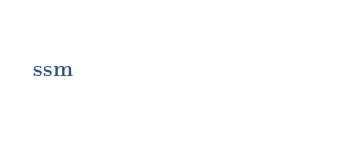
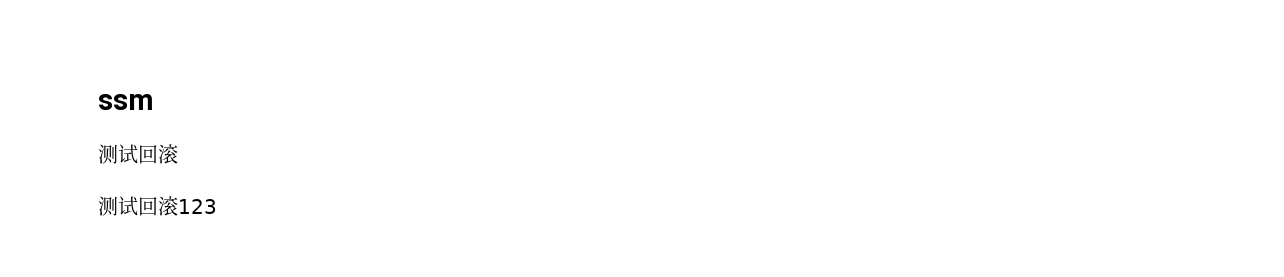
  ssm
+ 测试回滚
+ 测试回滚123

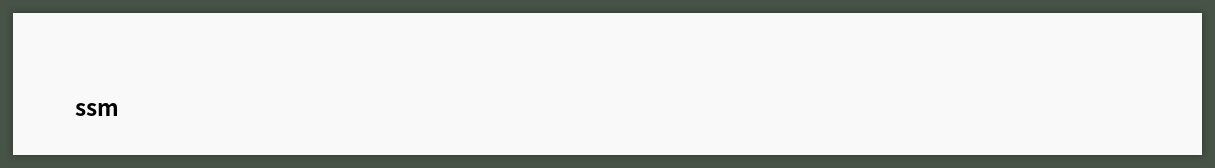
  ssm
- 测试回滚
- 测试回滚123

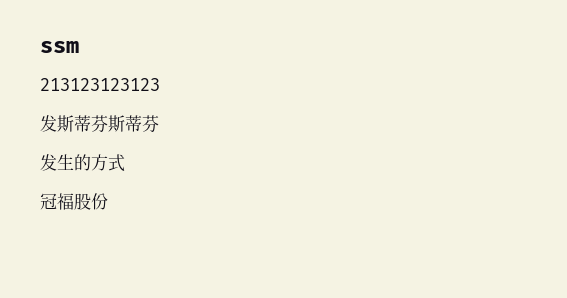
+ 213123123123
+ 发斯蒂芬斯蒂芬
+ 发生的方式
+ 冠福股份

